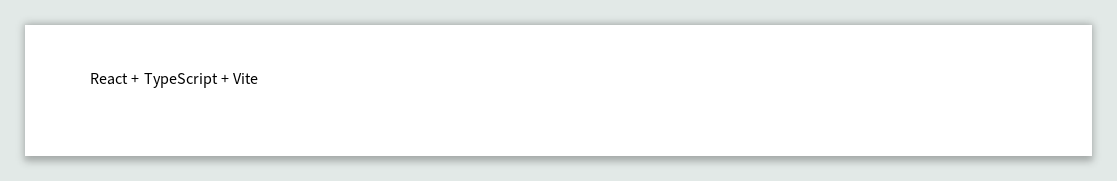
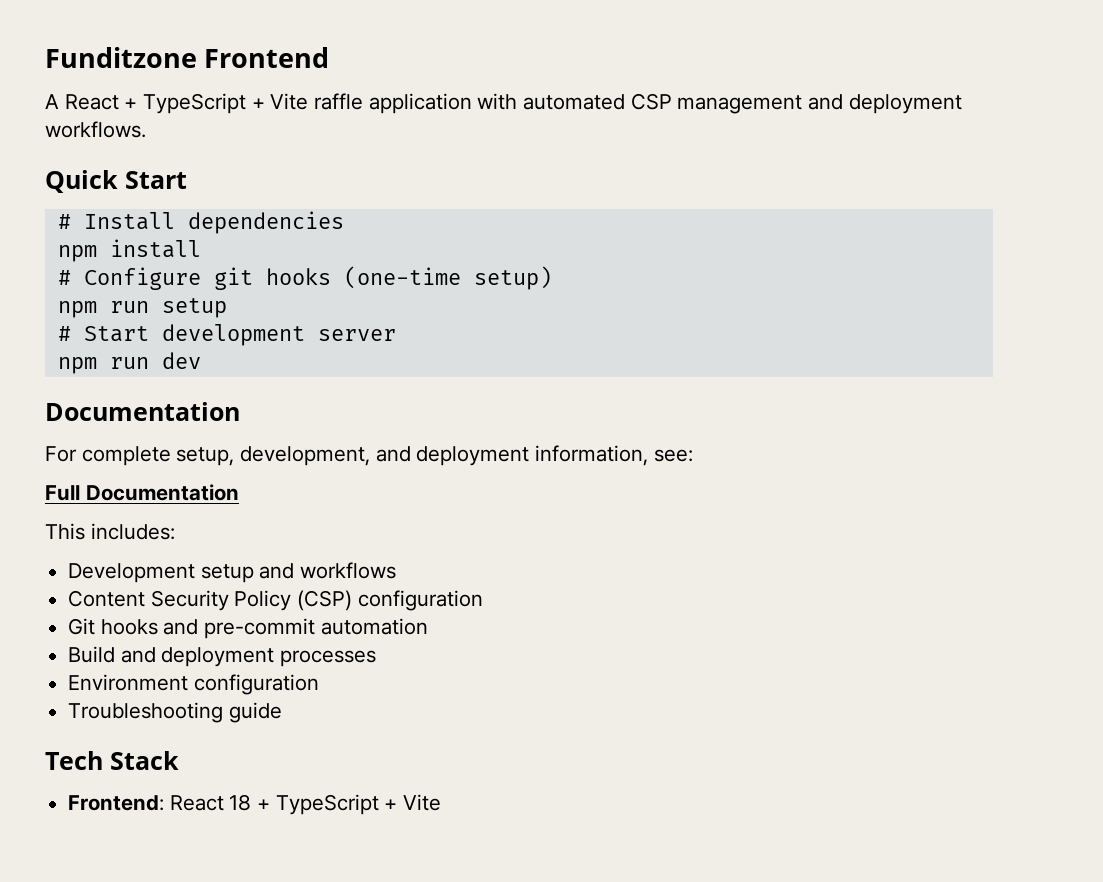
- React + TypeScript + Vite
+ Funditzone Frontend
+ A React + TypeScript + Vite raffle application with automated CSP management and deployment workflows.
+ Quick Start
+ # Install dependencies
+ npm install
+ # Configure git hooks (one-time setup)
+ npm run setup
+ # Start development server
+ npm run dev
+ Documentation
+ For complete setup, development, and deployment information, see:
+ Full Documentation
+ This includes:
+ Development setup and workflows
+ Content Security Policy (CSP) configuration
+ Git hooks and pre-commit automation
+ Build and deployment processes
+ Environment configuration
+ Troubleshooting guide
+ Tech Stack
+ Frontend: React 18 + TypeScript + Vite

